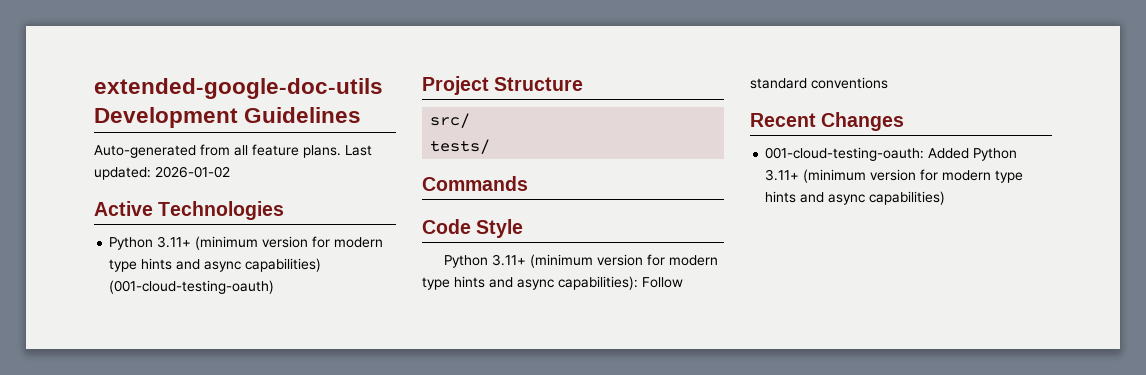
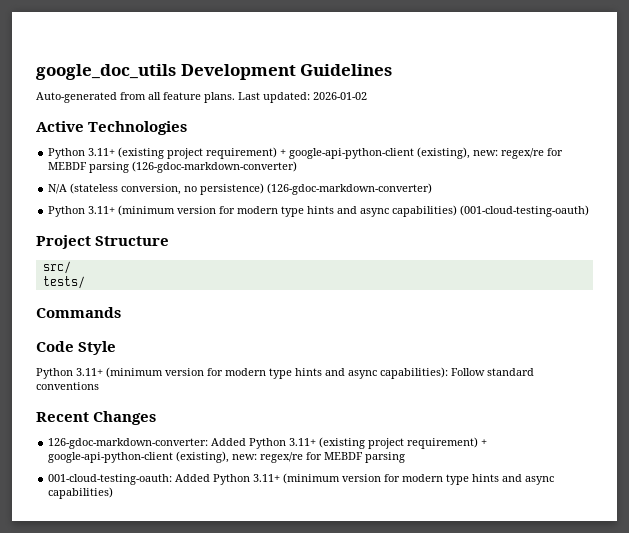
- extended-google-doc-utils Development Guidelines
+ google_doc_utils Development Guidelines
+ Python 3.11+ (existing project requirement) + google-api-python-client (existing), new: regex/re for MEBDF parsing (126-gdoc-markdown-converter)
+ N/A (stateless conversion, no persistence) (126-gdoc-markdown-converter)
+ 126-gdoc-markdown-converter: Added Python 3.11+ (existing project requirement) + google-api-python-client (existing), new: regex/re for MEBDF parsing

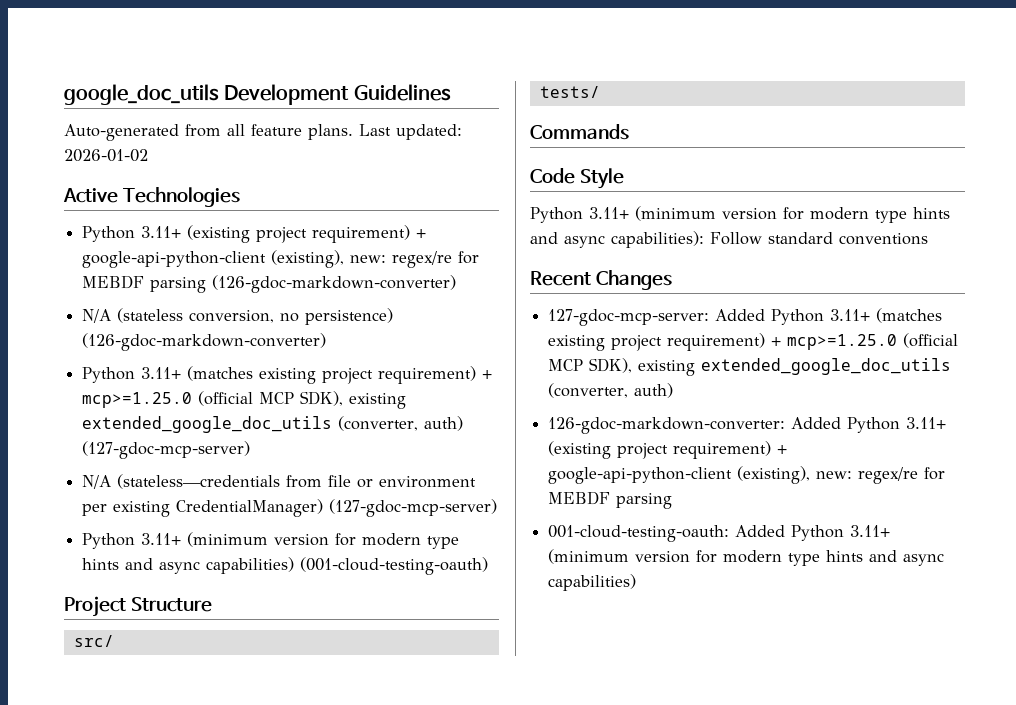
+ Python 3.11+ (matches existing project requirement) + mcp>=1.25.0 (official MCP SDK), existing extended_google_doc_utils (converter, auth) (127-gdoc-mcp-server)
+ N/A (stateless—credentials from file or environment per existing CredentialManager) (127-gdoc-mcp-server)
+ 127-gdoc-mcp-server: Added Python 3.11+ (matches existing project requirement) + mcp>=1.25.0 (official MCP SDK), existing extended_google_doc_utils (converter, auth)

